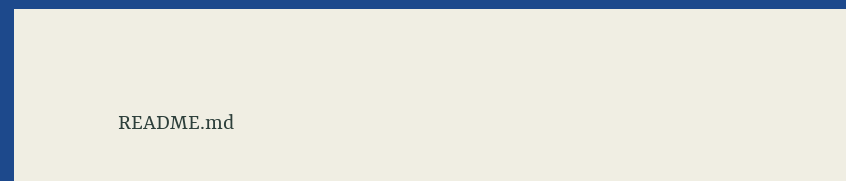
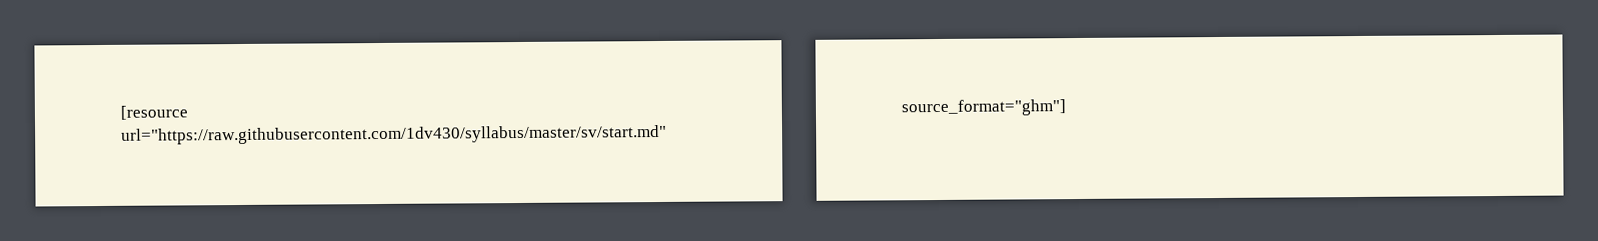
- README.md
+ [resource url="https://raw.githubusercontent.com/1dv430/syllabus/master/sv/start.md" source_format="ghm"]

